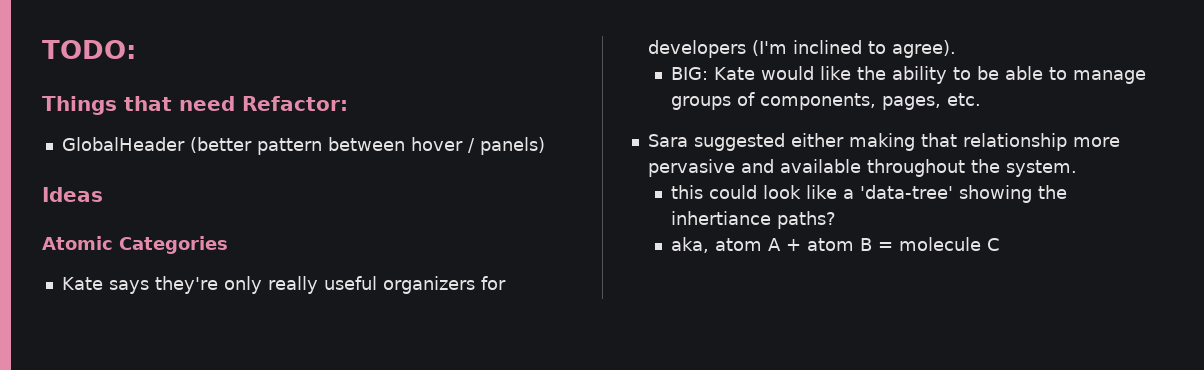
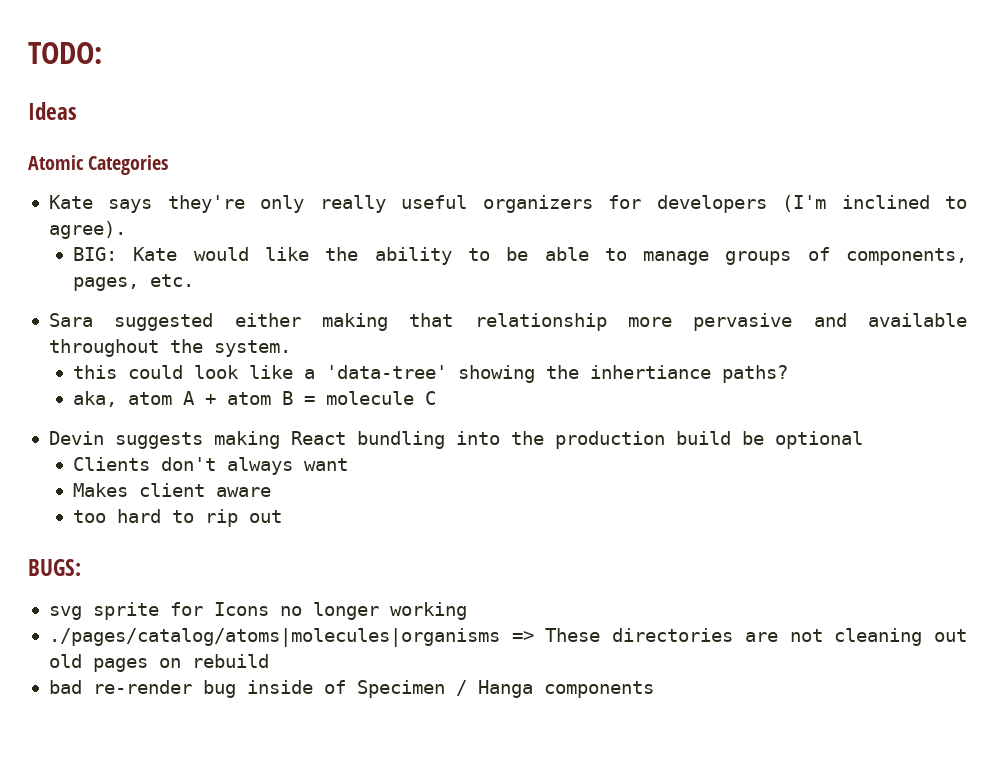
- Things that need Refactor:
- GlobalHeader (better pattern between hover / panels)
+ Devin suggests making React bundling into the production build be optional
+ Clients don't always want
+ Makes client aware
+ too hard to rip out
+ BUGS:
+ svg sprite for Icons no longer working
+ ./pages/catalog/atoms|molecules|organisms => These directories are not cleaning out old pages on rebuild
+ bad re-render bug inside of Specimen / Hanga components

